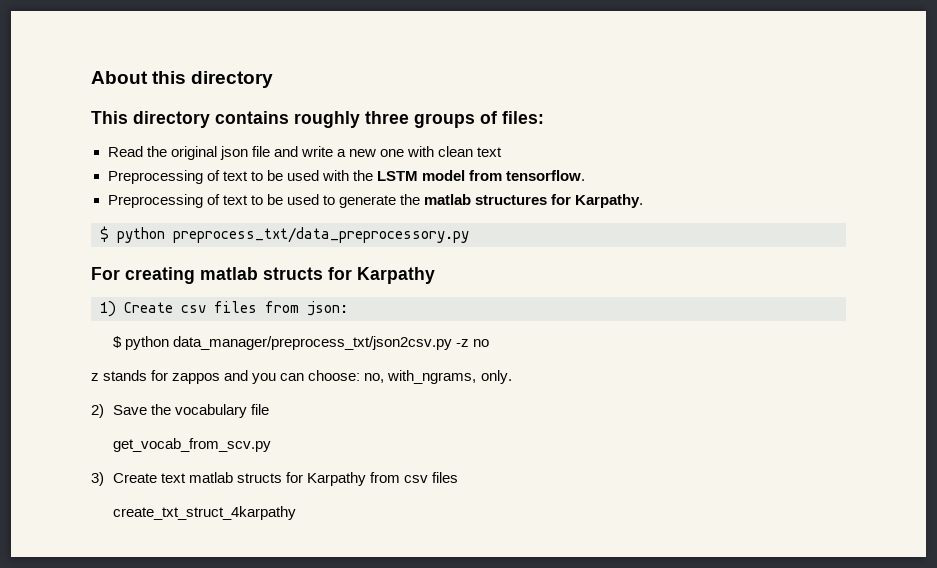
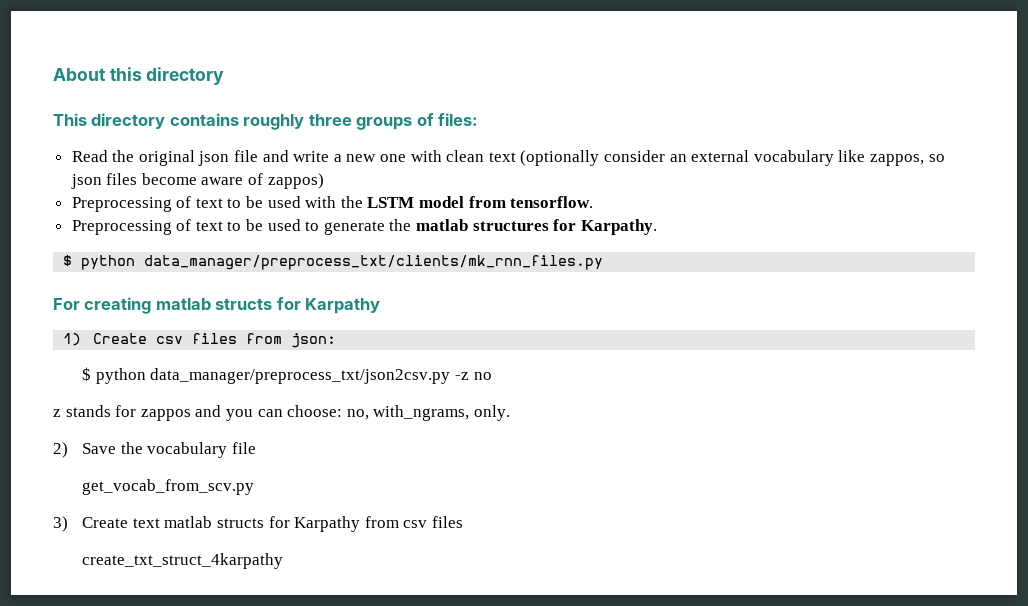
- Read the original json file and write a new one with clean text
+ Read the original json file and write a new one with clean text (optionally consider an external vocabulary like zappos, so json files become aware of zappos)
- $ python preprocess_txt/data_preprocessory.py
+ $ python data_manager/preprocess_txt/clients/mk_rnn_files.py

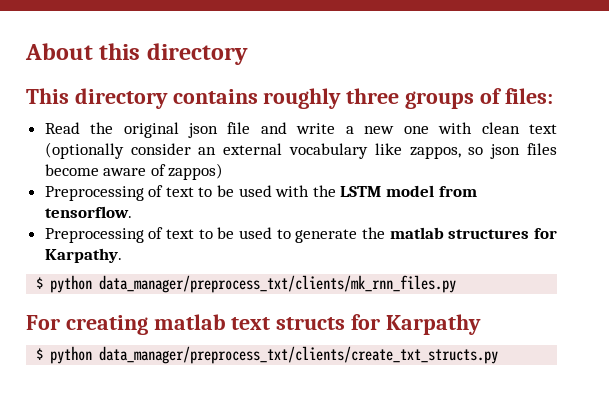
- For creating matlab structs for Karpathy
+ For creating matlab text structs for Karpathy
- 1) Create csv files from json:
- $ python data_manager/preprocess_txt/json2csv.py -z no
- z stands for zappos and you can choose: no, with_ngrams, only.
- 2) Save the vocabulary file
- get_vocab_from_scv.py
- 3) Create text matlab structs for Karpathy from csv files
- create_txt_struct_4karpathy
+ $ python data_manager/preprocess_txt/clients/create_txt_structs.py

